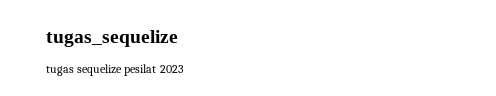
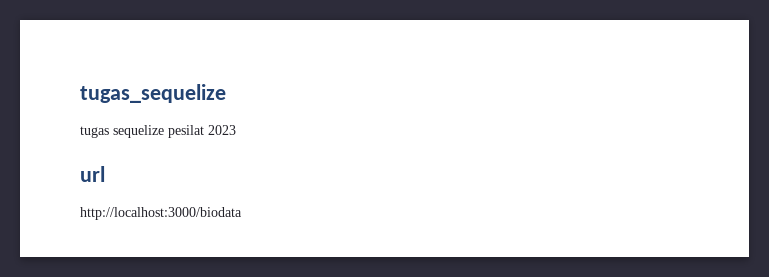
+ url
+ http://localhost:3000/biodata

